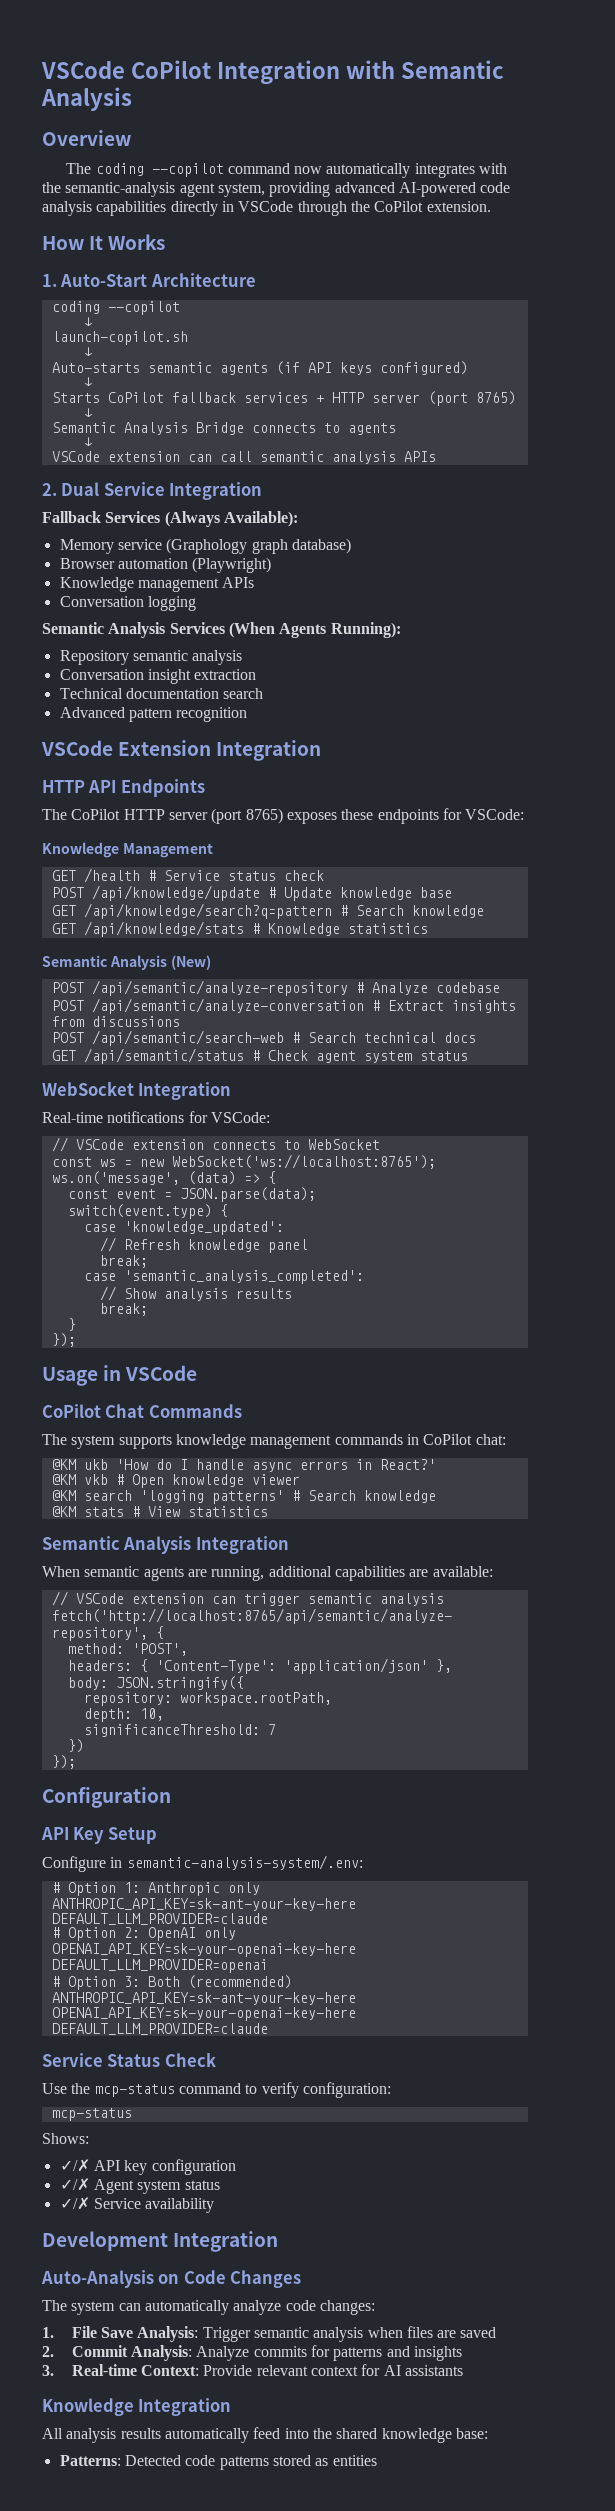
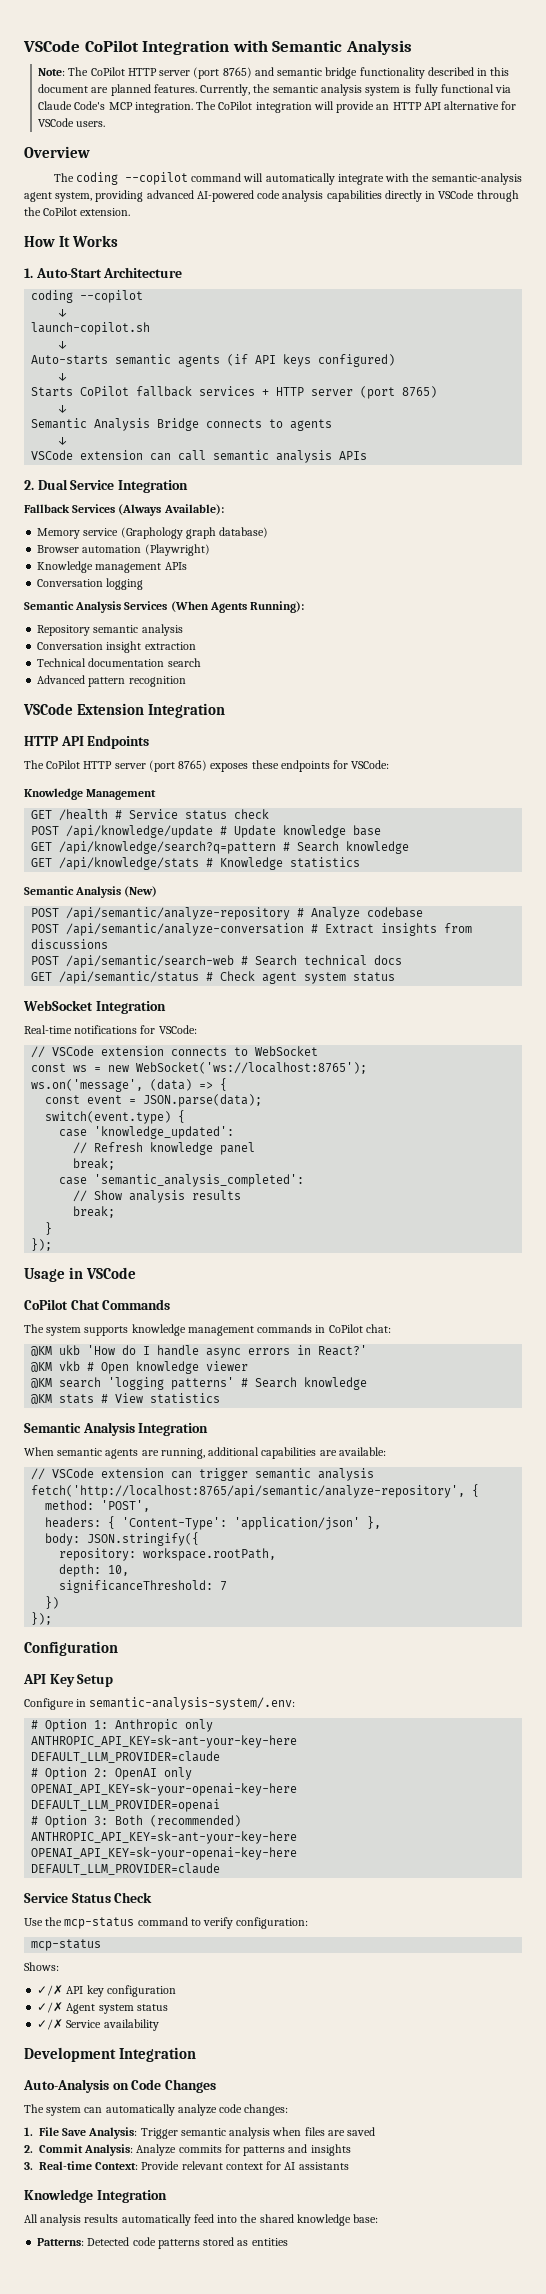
+ Note: The CoPilot HTTP server (port 8765) and semantic bridge functionality described in this document are planned features. Currently, the semantic analysis system is fully functional via Claude Code's MCP integration. The CoPilot integration will provide an HTTP API alternative for VSCode users.
- The coding --copilot command now automatically integrates with the semantic-analysis agent system, providing advanced AI-powered code analysis capabilities directly in VSCode through the CoPilot extension.
+ The coding --copilot command will automatically integrate with the semantic-analysis agent system, providing advanced AI-powered code analysis capabilities directly in VSCode through the CoPilot extension.

